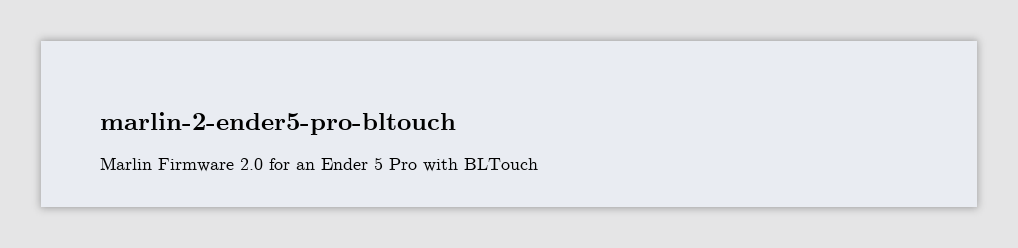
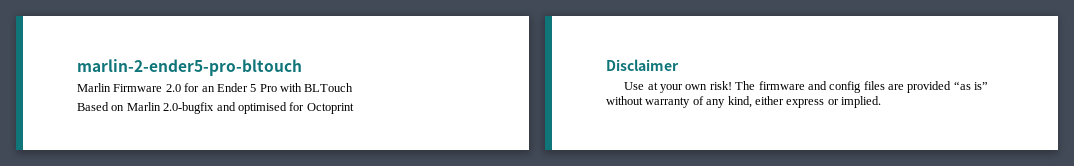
+ Based on Marlin 2.0-bugfix and optimised for Octoprint
+ Disclaimer
+ Use at your own risk! The firmware and config files are provided “as is” without warranty of any kind, either express or implied.

